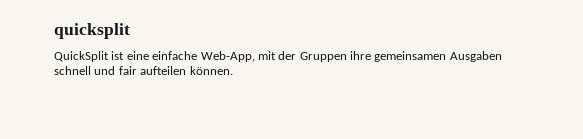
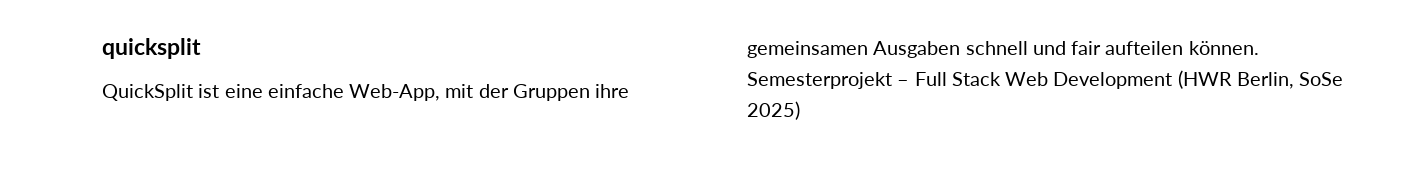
+ Semesterprojekt – Full Stack Web Development (HWR Berlin, SoSe 2025)

